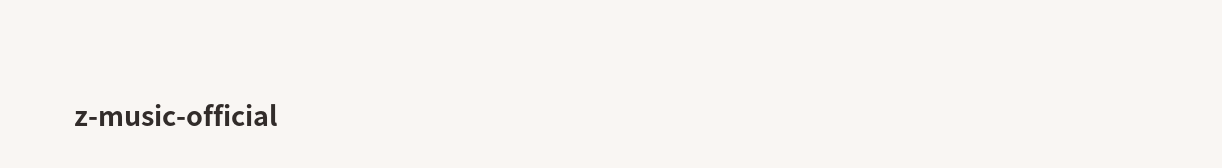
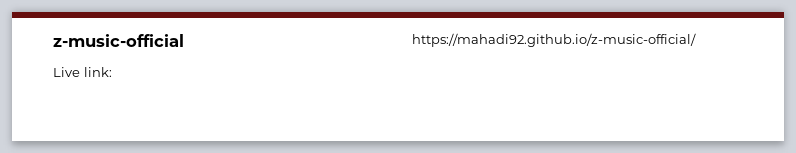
+ Live link: https://mahadi92.github.io/z-music-official/

